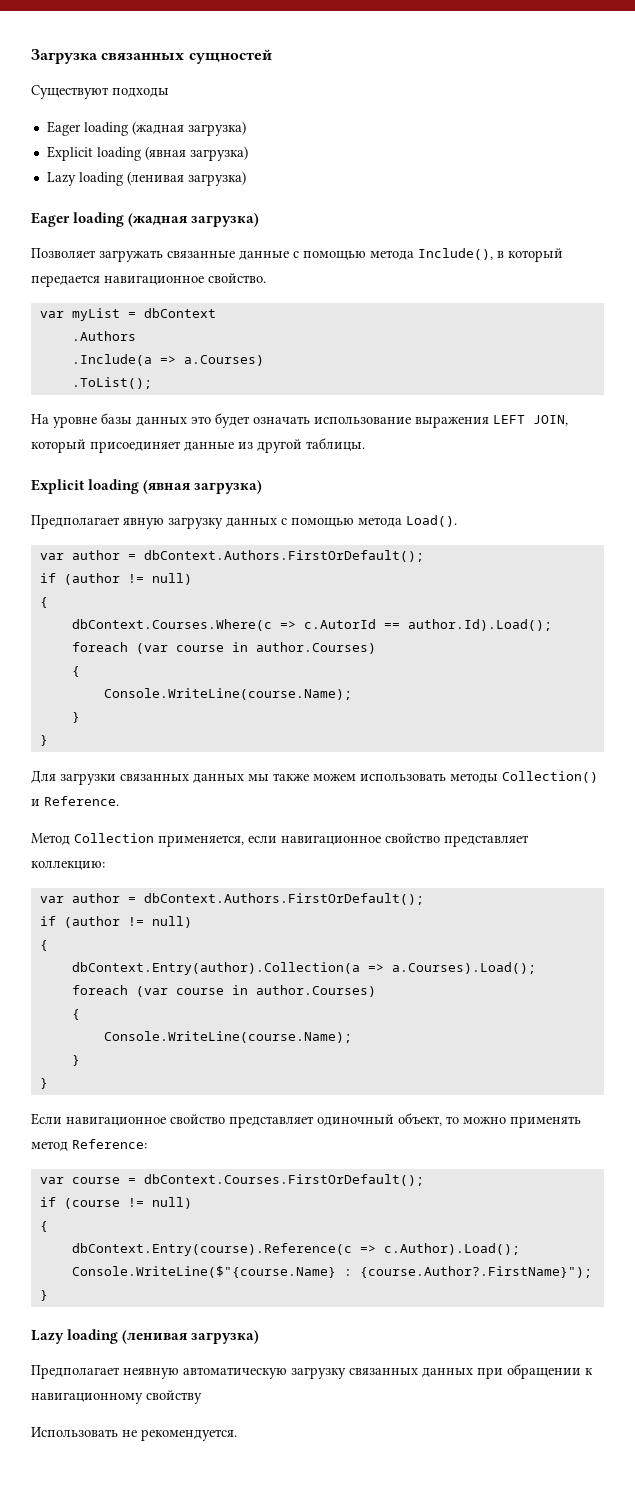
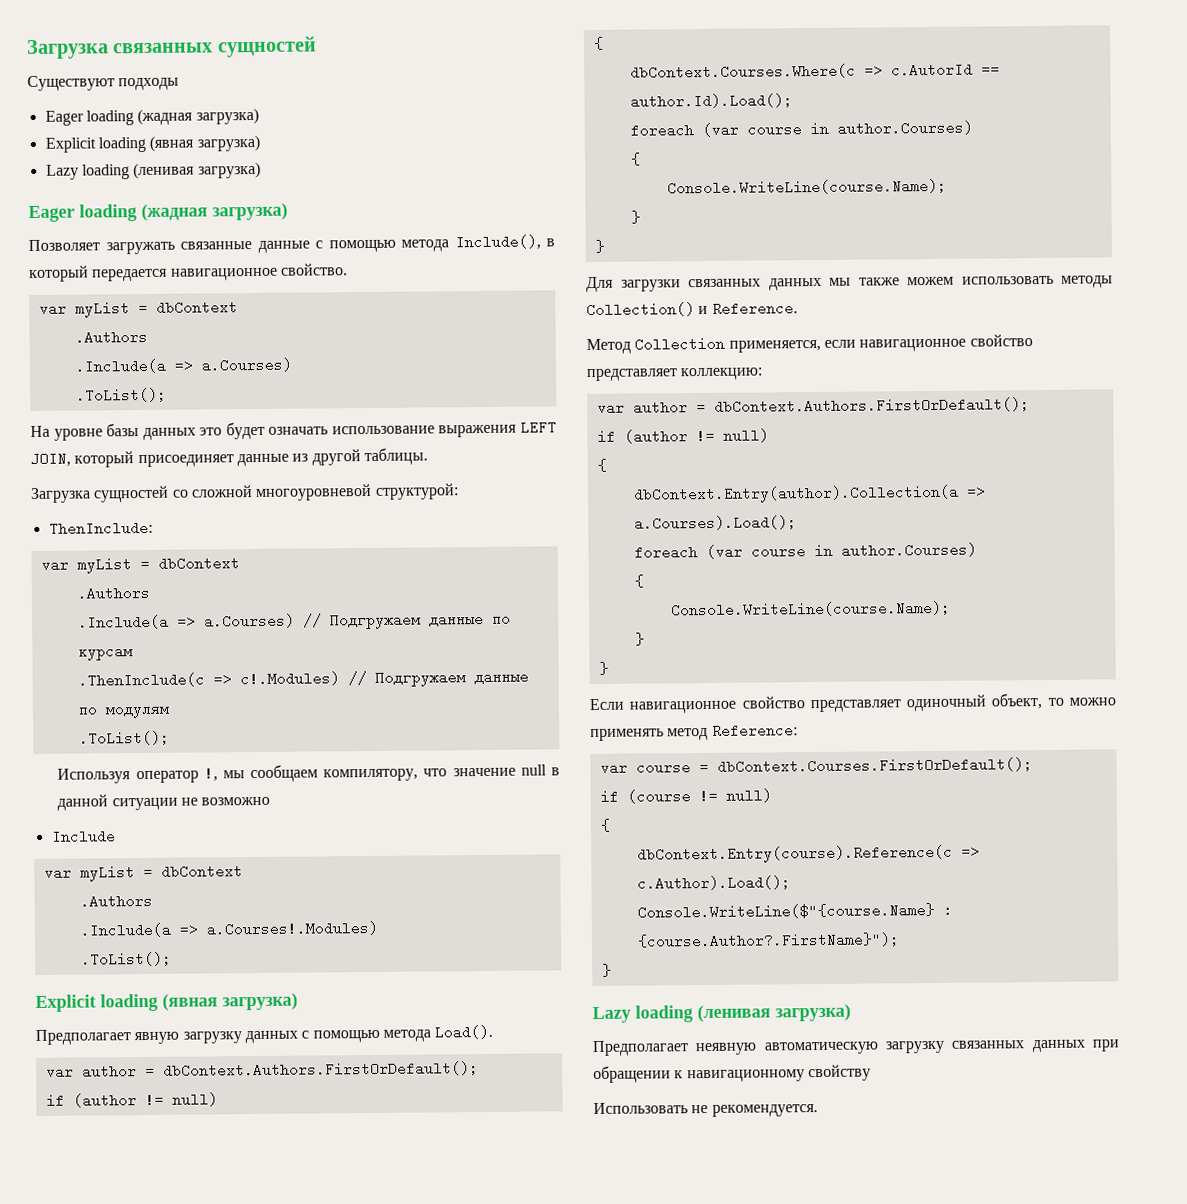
+ Загрузка сущностей со сложной многоуровневой структурой:
+ ThenInclude:
+ var myList = dbContext
+ .Authors
+ .Include(a => a.Courses) // Подгружаем данные по курсам
+ .ThenInclude(с => с!.Modules) // Подгружаем данные по модулям
+ .ToList();
+ Используя оператор !, мы сообщаем компилятору, что значение null в данной ситуации не возможно
+ Include
+ var myList = dbContext
+ .Authors
+ .Include(a => a.Courses!.Modules)
+ .ToList();

